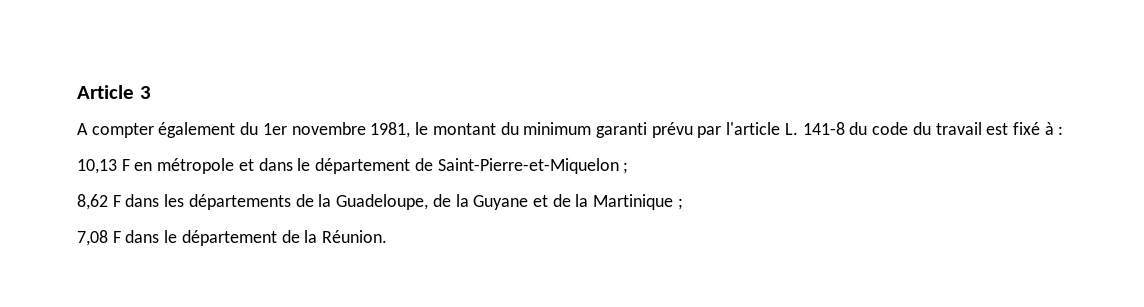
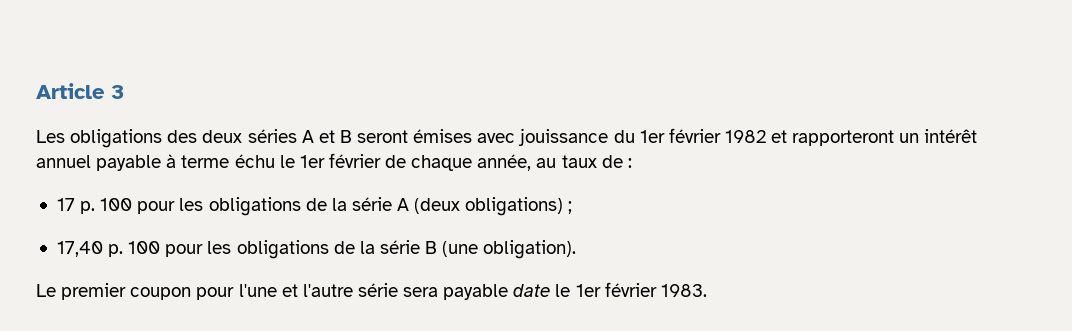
- A compter également du 1er novembre 1981, le montant du minimum garanti prévu par l'article L. 141-8 du code du travail est fixé à :
- 10,13 F en métropole et dans le département de Saint-Pierre-et-Miquelon ;
- 8,62 F dans les départements de la Guadeloupe, de la Guyane et de la Martinique ;
- 7,08 F dans le département de la Réunion.
+ Les obligations des deux séries A et B seront émises avec jouissance du 1er février 1982 et rapporteront un intérêt annuel payable à terme échu le 1er février de chaque année, au taux de :
+ 17 p. 100 pour les obligations de la série A (deux obligations) ;
+ 17,40 p. 100 pour les obligations de la série B (une obligation).
+ Le premier coupon pour l'une et l'autre série sera payable date le 1er février 1983.

